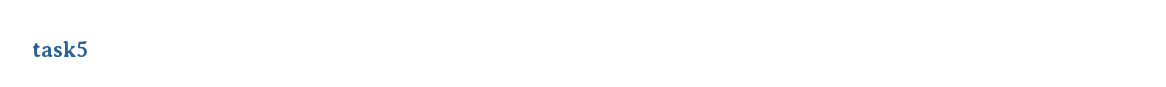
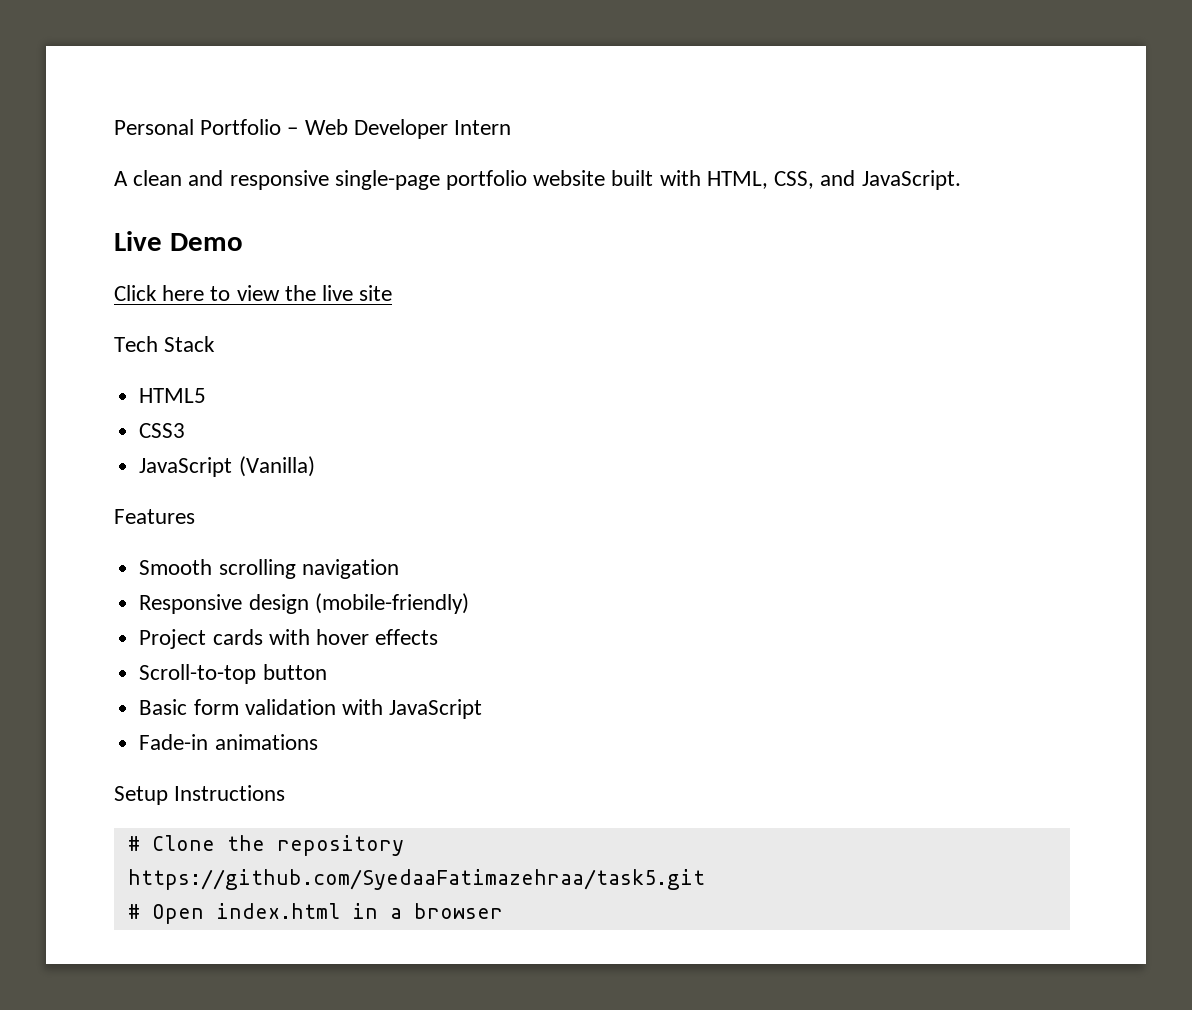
- task5
+ Personal Portfolio – Web Developer Intern
+ A clean and responsive single-page portfolio website built with HTML, CSS, and JavaScript.
+ Live Demo
+ Click here to view the live site
+ Tech Stack
+ HTML5
+ CSS3
+ JavaScript (Vanilla)
+ Features
+ Smooth scrolling navigation
+ Responsive design (mobile-friendly)
+ Project cards with hover effects
+ Scroll-to-top button
+ Basic form validation with JavaScript
+ Fade-in animations
+ Setup Instructions
+ # Clone the repository
+ https://github.com/SyedaaFatimazehraa/task5.git
+ # Open index.html in a browser

